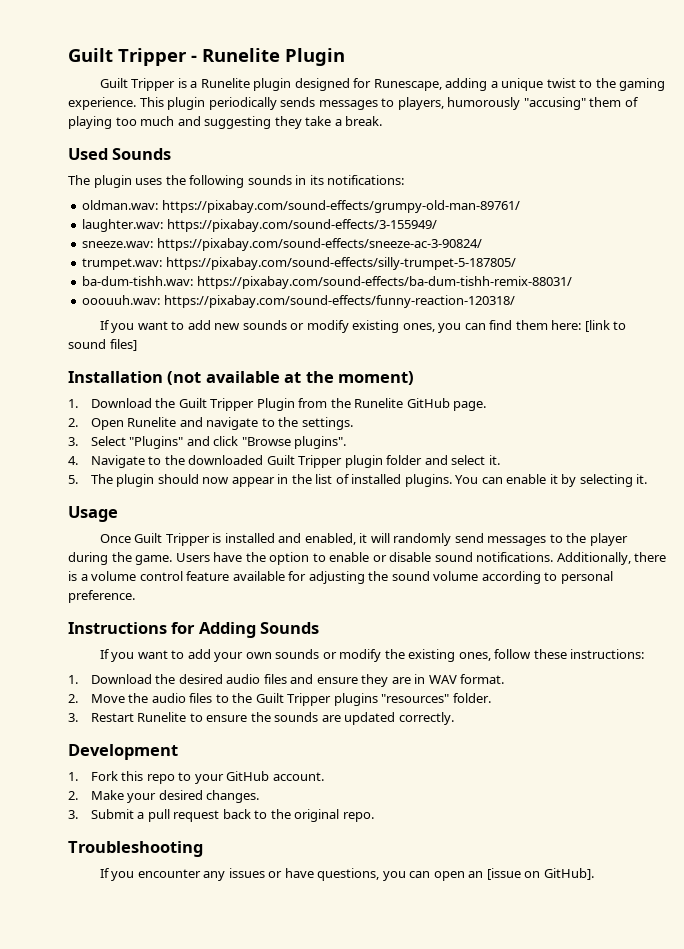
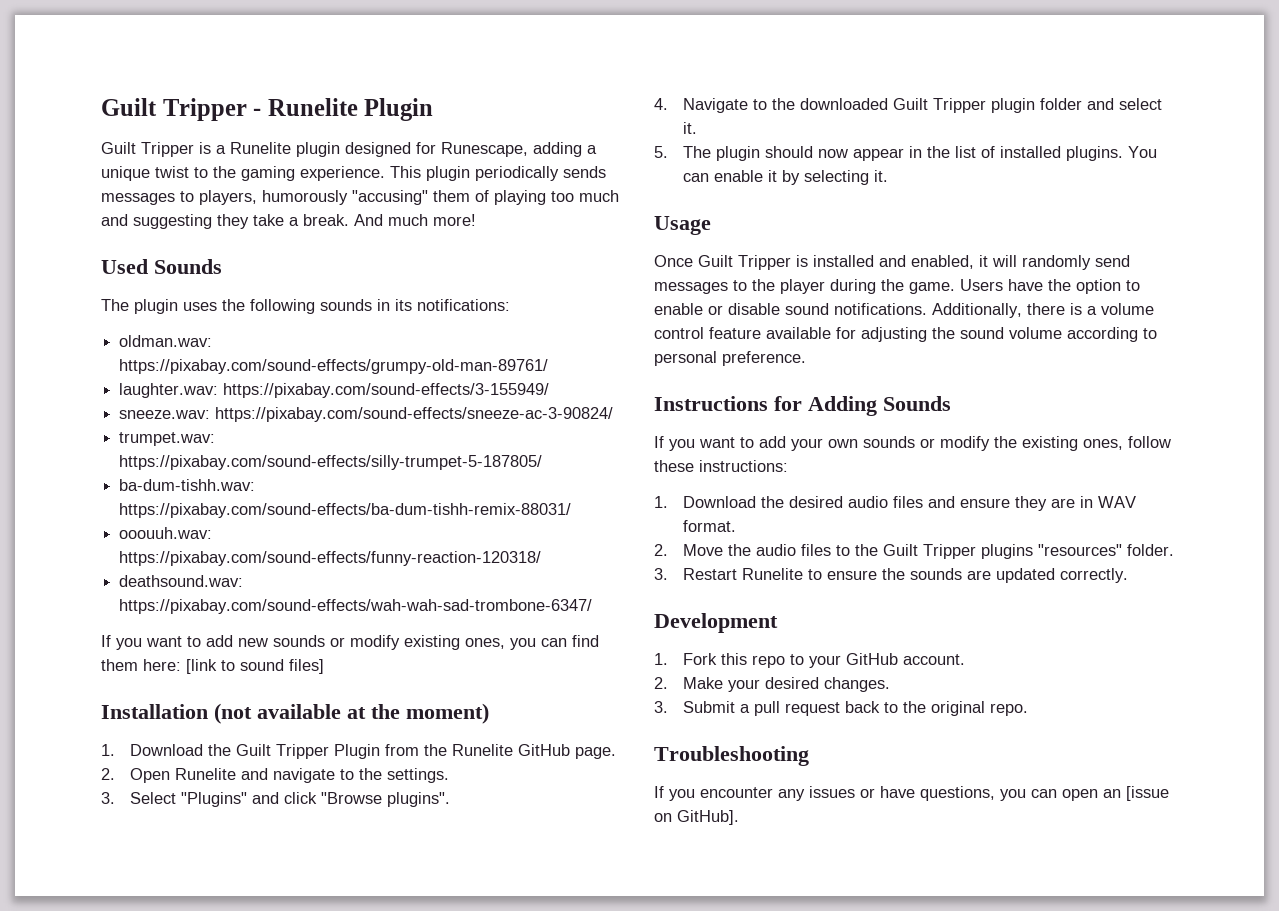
+ And much more!
+ deathsound.wav: https://pixabay.com/sound-effects/wah-wah-sad-trombone-6347/

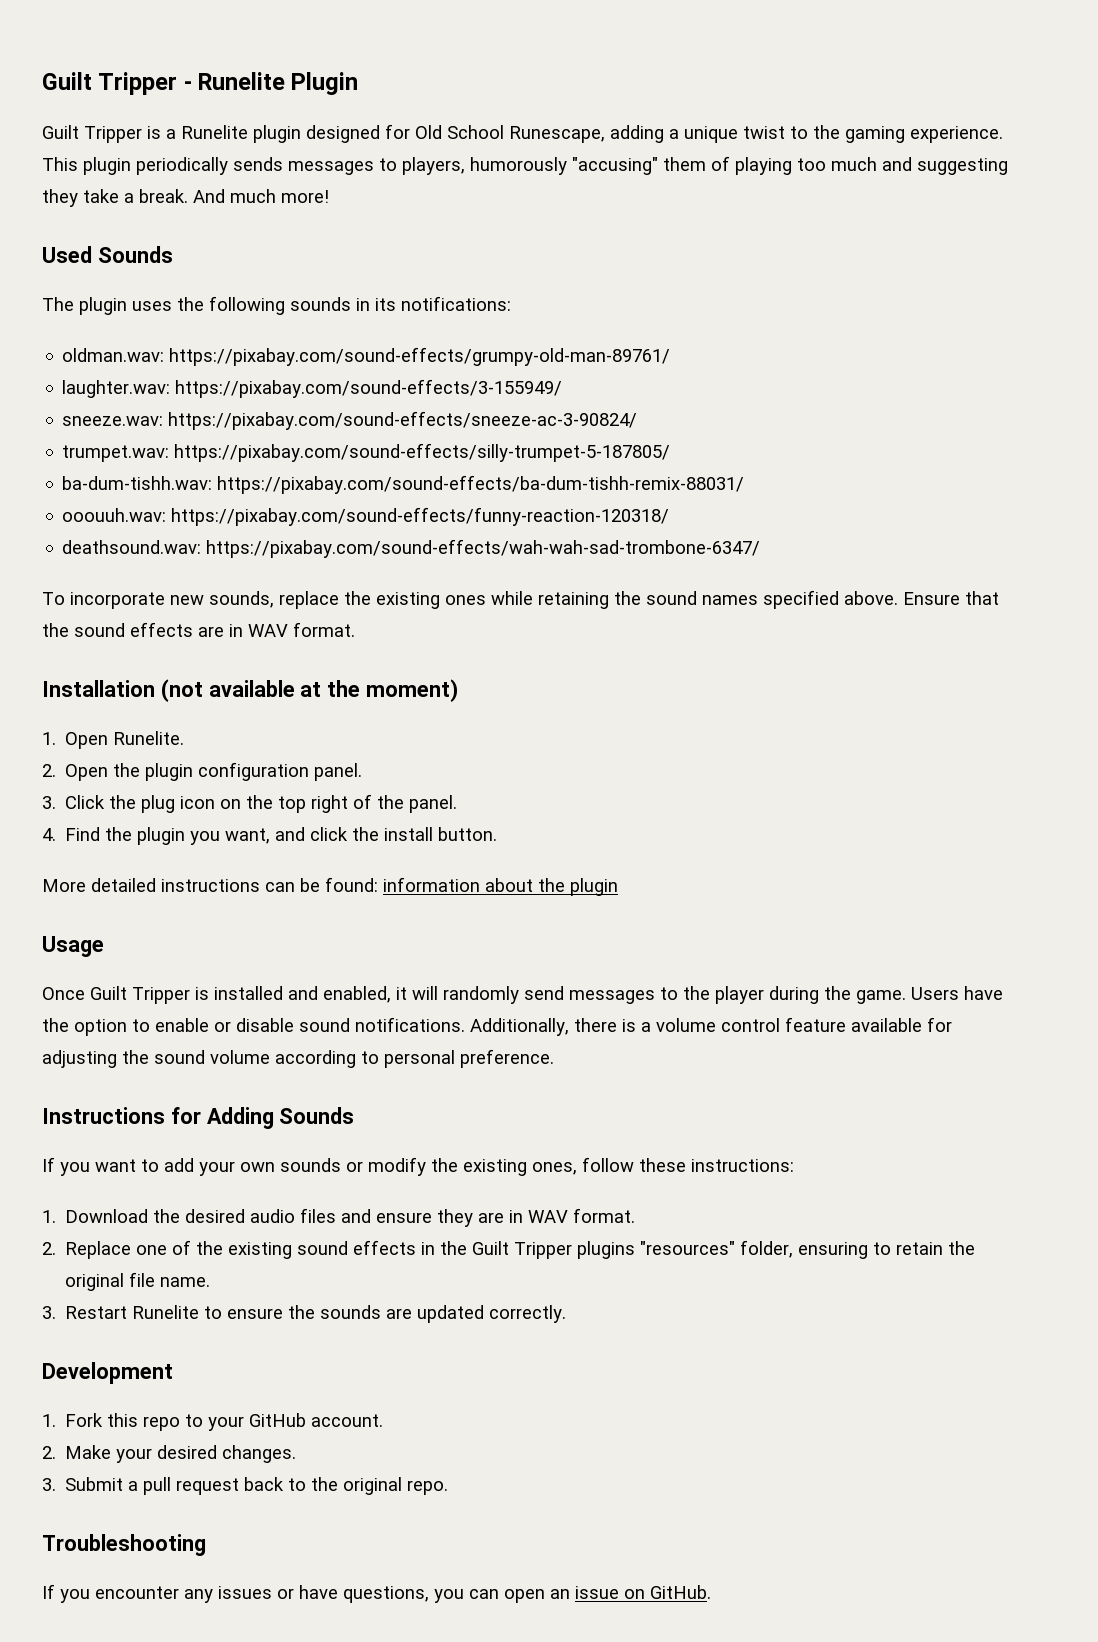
- Guilt Tripper is a Runelite plugin designed for Runescape, adding a unique twist to the gaming experience.
+ Guilt Tripper is a Runelite plugin designed for Old School Runescape, adding a unique twist to the gaming experience.
- If you want to add new sounds or modify existing ones, you can find them here: [link to sound files]
+ To incorporate new sounds, replace the existing ones while retaining the sound names specified above. Ensure that the sound effects are in WAV format.
- 1. Download the Guilt Tripper Plugin from the Runelite GitHub page.
- 2. Open Runelite and navigate to the settings.
- 3. Select "Plugins" and click "Browse plugins".
- 4. Navigate to the downloaded Guilt Tripper plugin folder and select it.
- 5. The plugin should now appear in the list of installed plugins. You can enable it by selecting it.
+ 1. Open Runelite.
+ 2. Open the plugin configuration panel.
+ 3. Click the plug icon on the top right of the panel.
+ 4. Find the plugin you want, and click the install button.
+ More detailed instructions can be found: information about the plugin
- 2. Move the audio files to the Guilt Tripper plugins "resources" folder.
+ 2. Replace one of the existing sound effects in the Guilt Tripper plugins "resources" folder, ensuring to retain the original file name.
- If you encounter any issues or have questions, you can open an [issue on GitHub].
+ If you encounter any issues or have questions, you can open an issue on GitHub.

